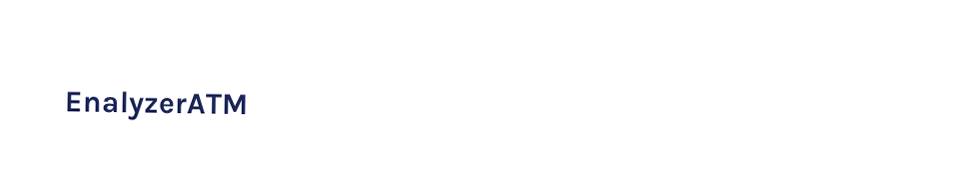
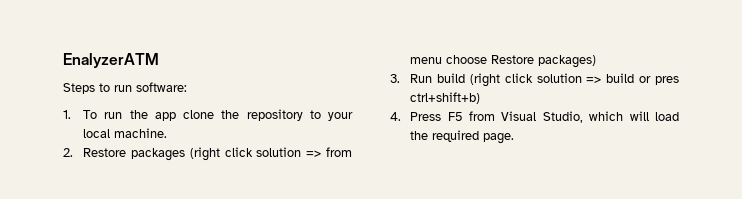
+ Steps to run software:
+ 1. To run the app clone the repository to your local machine.
+ 2. Restore packages (right click solution => from menu choose Restore packages)
+ 3. Run build (right click solution => build or pres ctrl+shift+b)
+ 4. Press F5 from Visual Studio, which will load the required page.

